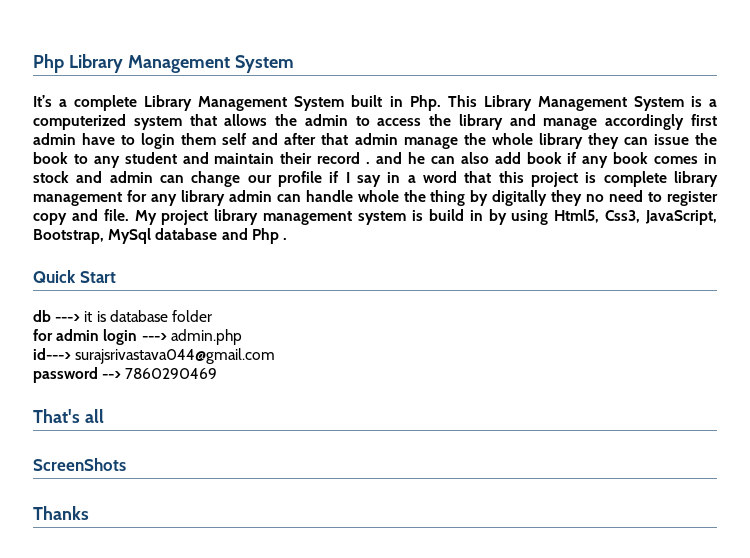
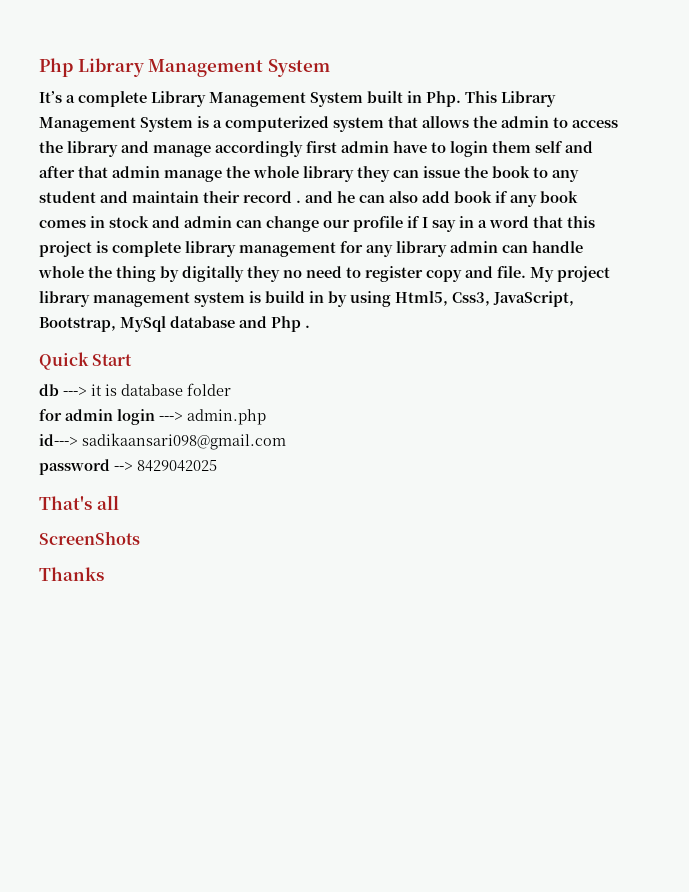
- id---> surajsrivastava044@gmail.com
+ id---> sadikaansari098@gmail.com
- password --> 7860290469
+ password --> 8429042025

